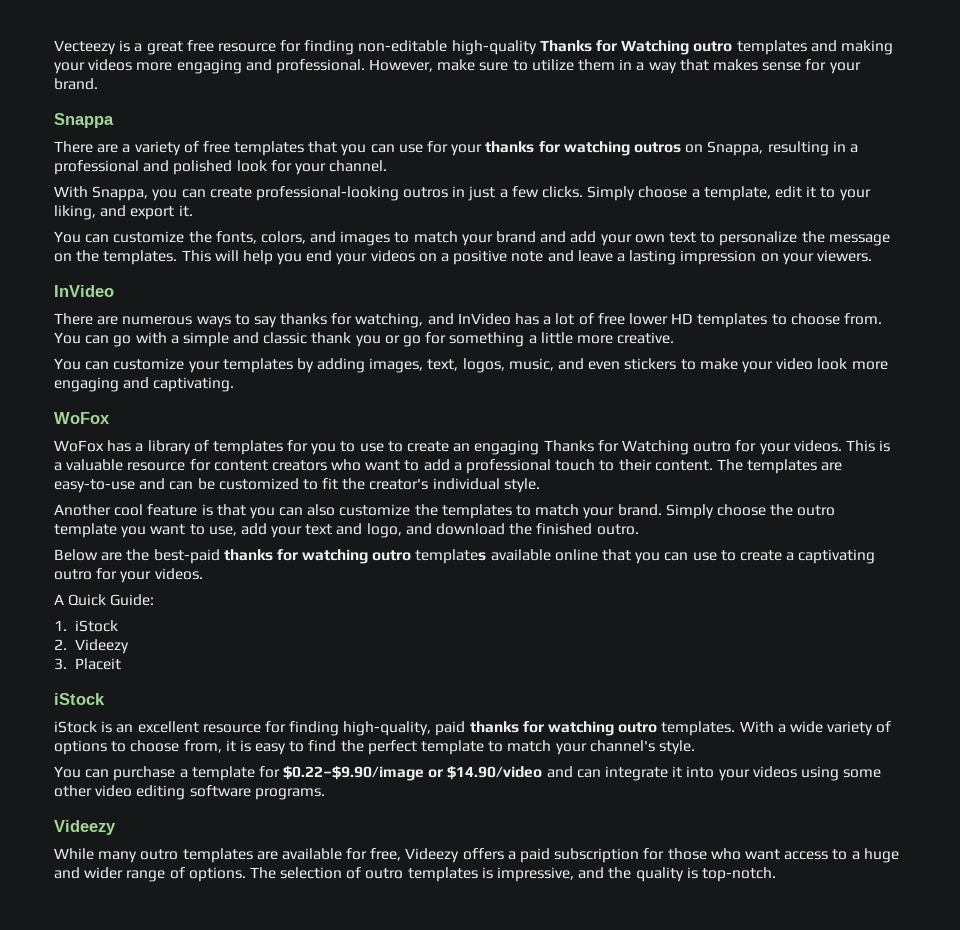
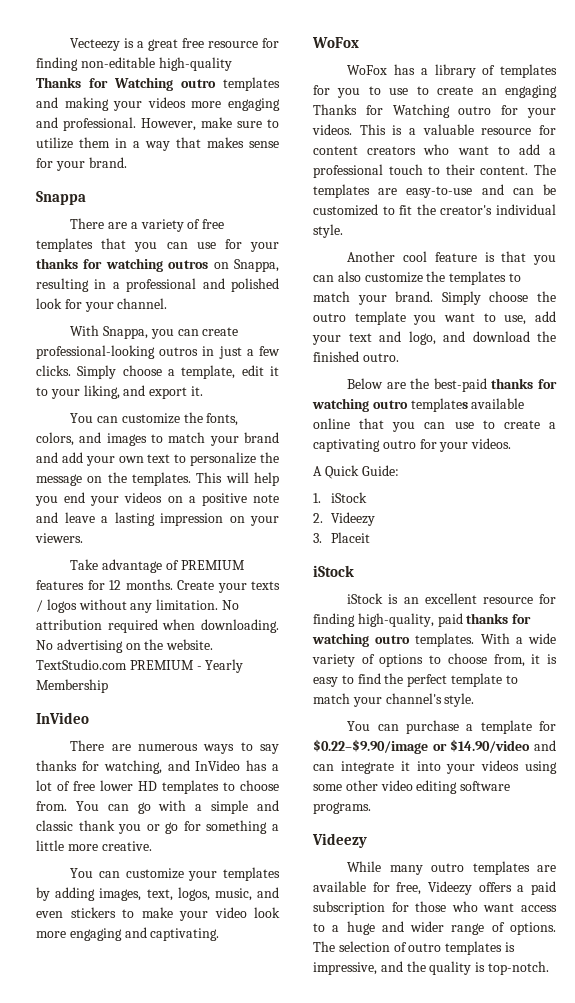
+ Take advantage of PREMIUM features for 12 months. Create your texts / logos without any limitation. No attribution required when downloading. No advertising on the website. TextStudio.com PREMIUM - Yearly Membership

